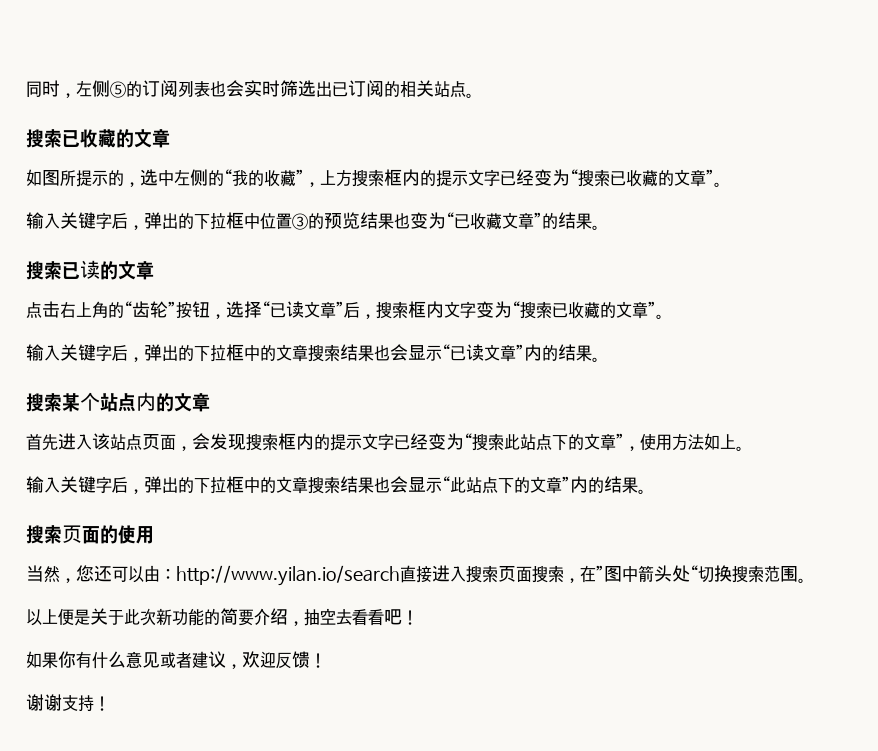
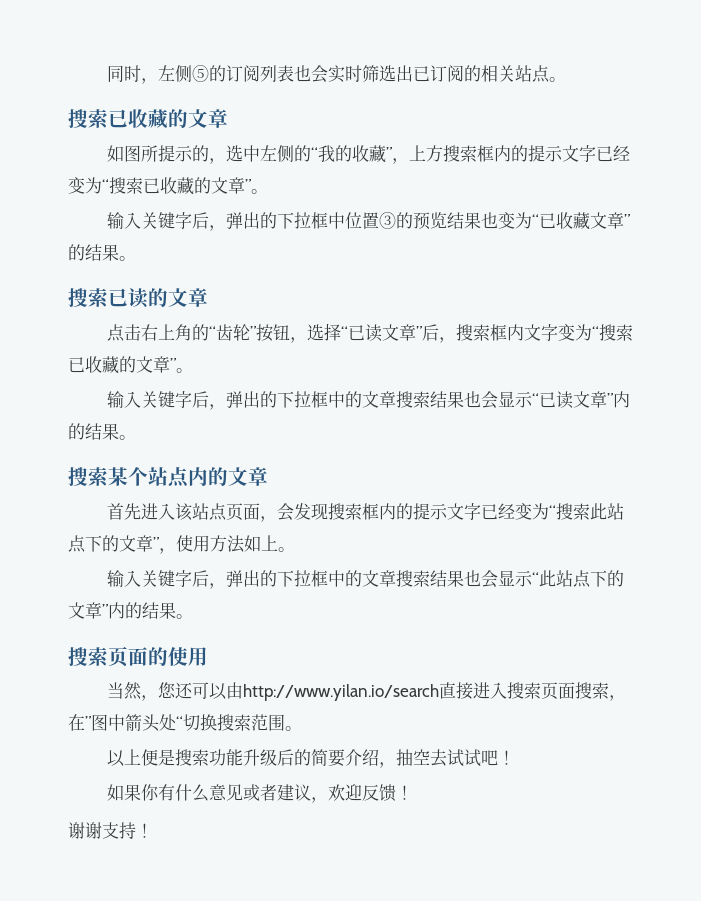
- 当然，您还可以由：http://www.yilan.io/search直接进入搜索页面搜索，在”图中箭头处“切换搜索范围。
+ 当然，您还可以由http://www.yilan.io/search直接进入搜索页面搜索，在”图中箭头处“切换搜索范围。
- 以上便是关于此次新功能的简要介绍，抽空去看看吧！
+ 以上便是搜索功能升级后的简要介绍，抽空去试试吧！

